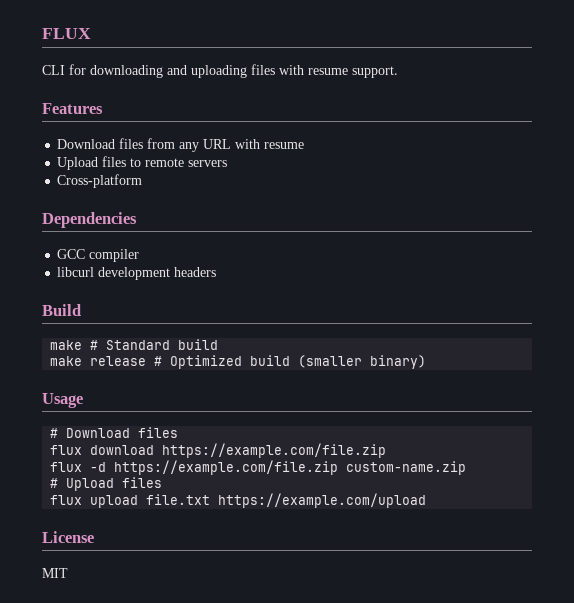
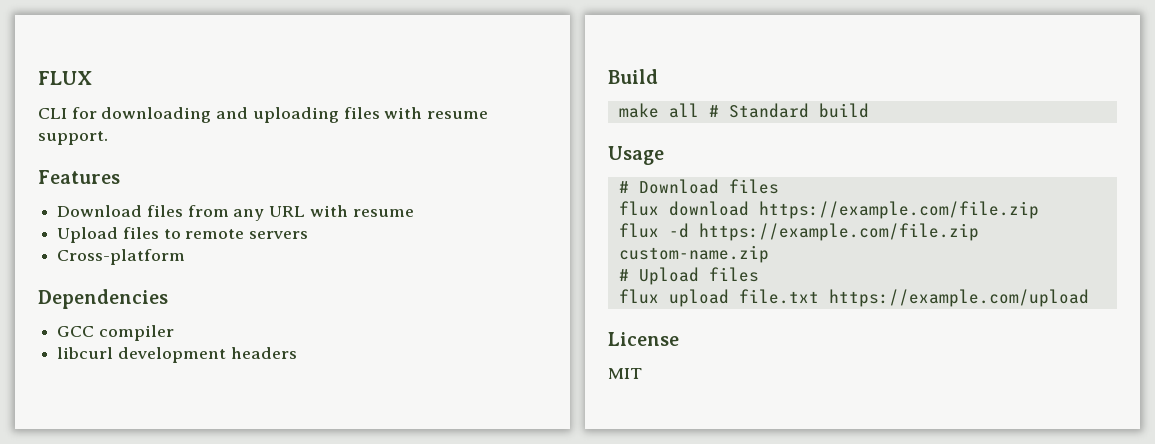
- make # Standard build
+ make all # Standard build
- make release # Optimized build (smaller binary)

